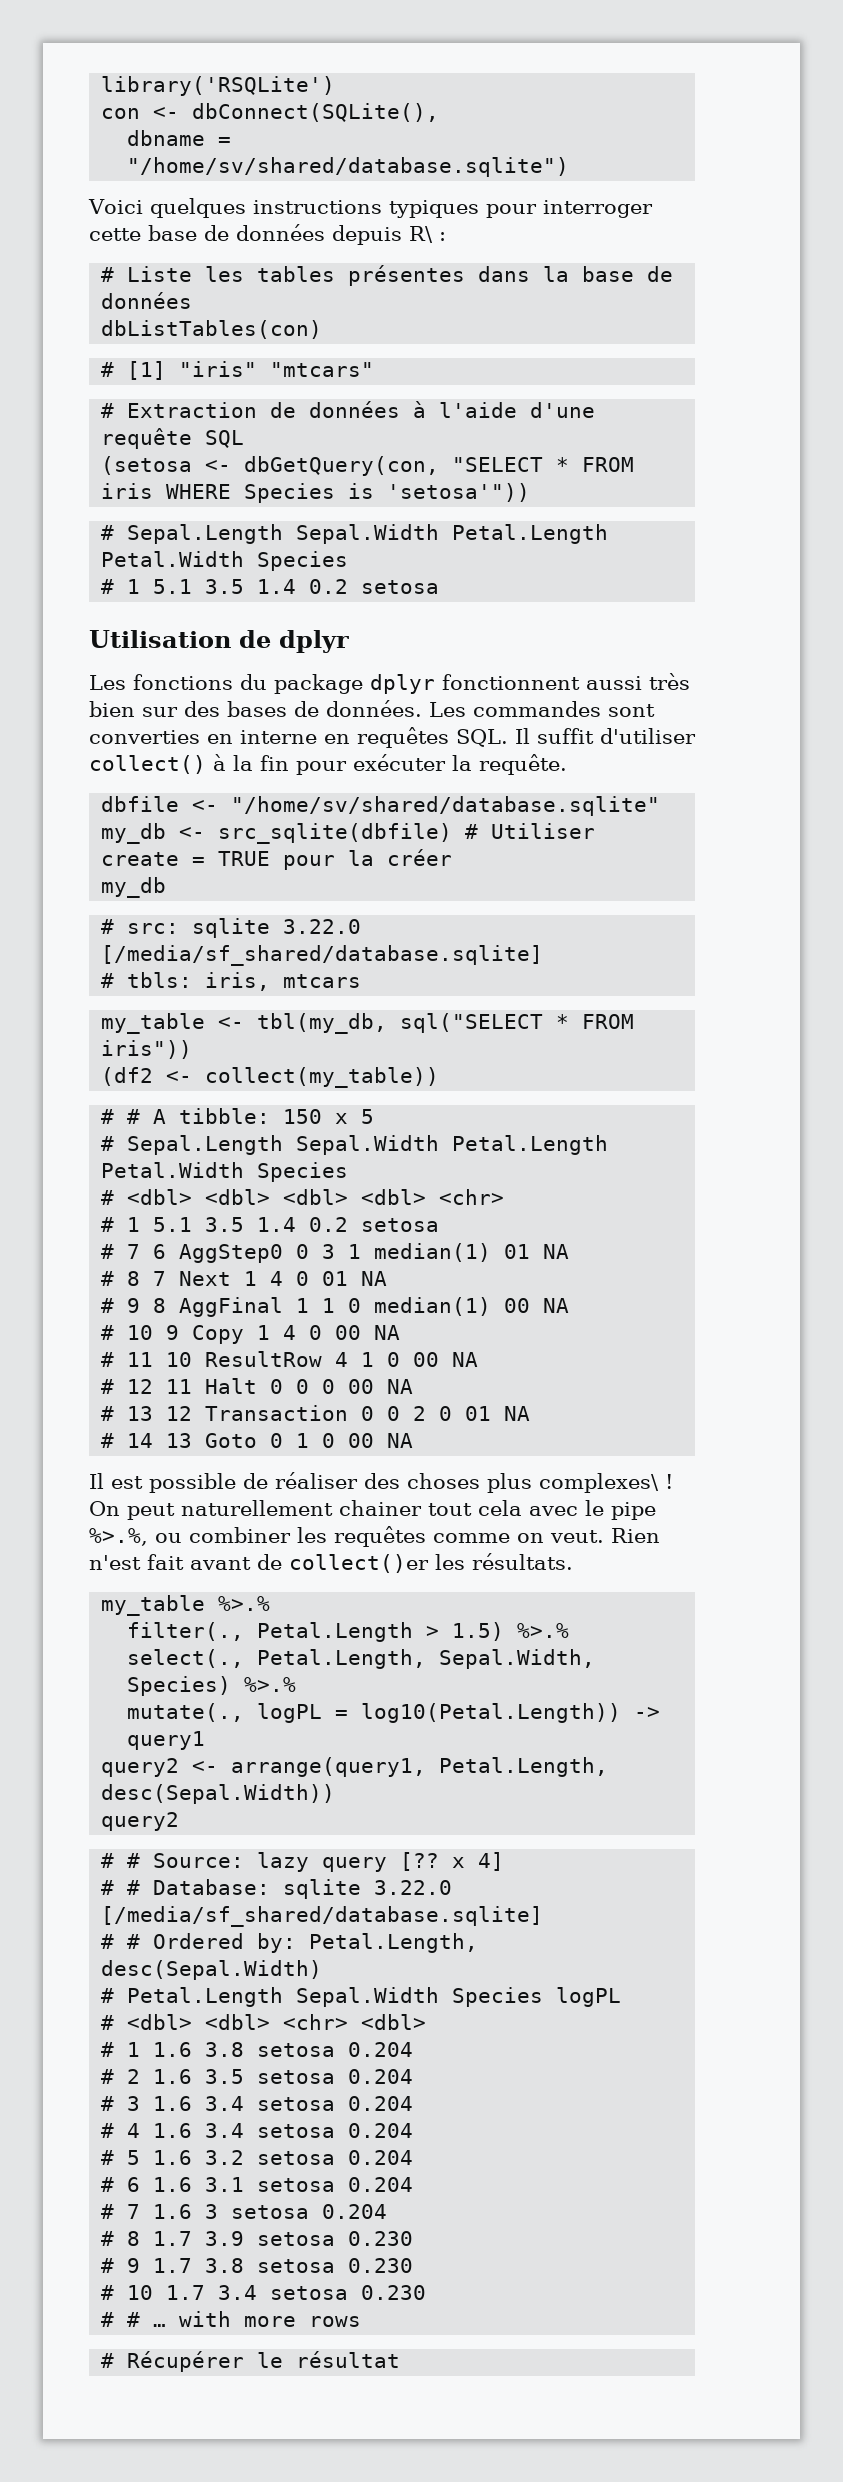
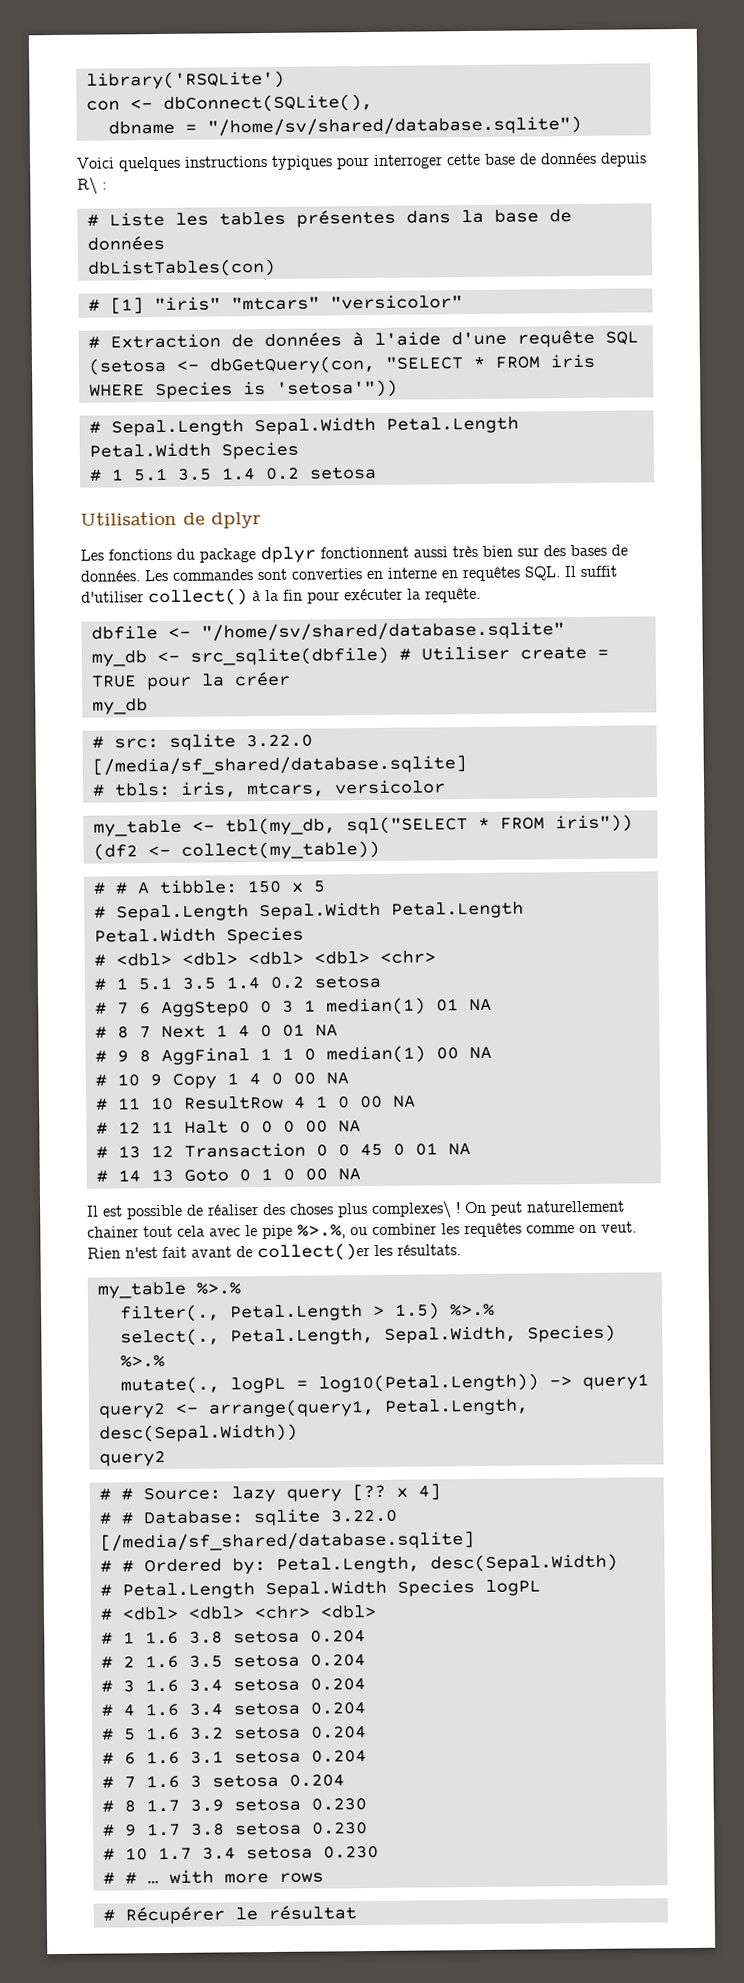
- # [1] "iris" "mtcars"
+ # [1] "iris" "mtcars" "versicolor"
- # tbls: iris, mtcars
+ # tbls: iris, mtcars, versicolor
- # 13 12 Transaction 0 0 2 0 01 NA
+ # 13 12 Transaction 0 0 45 0 01 NA

